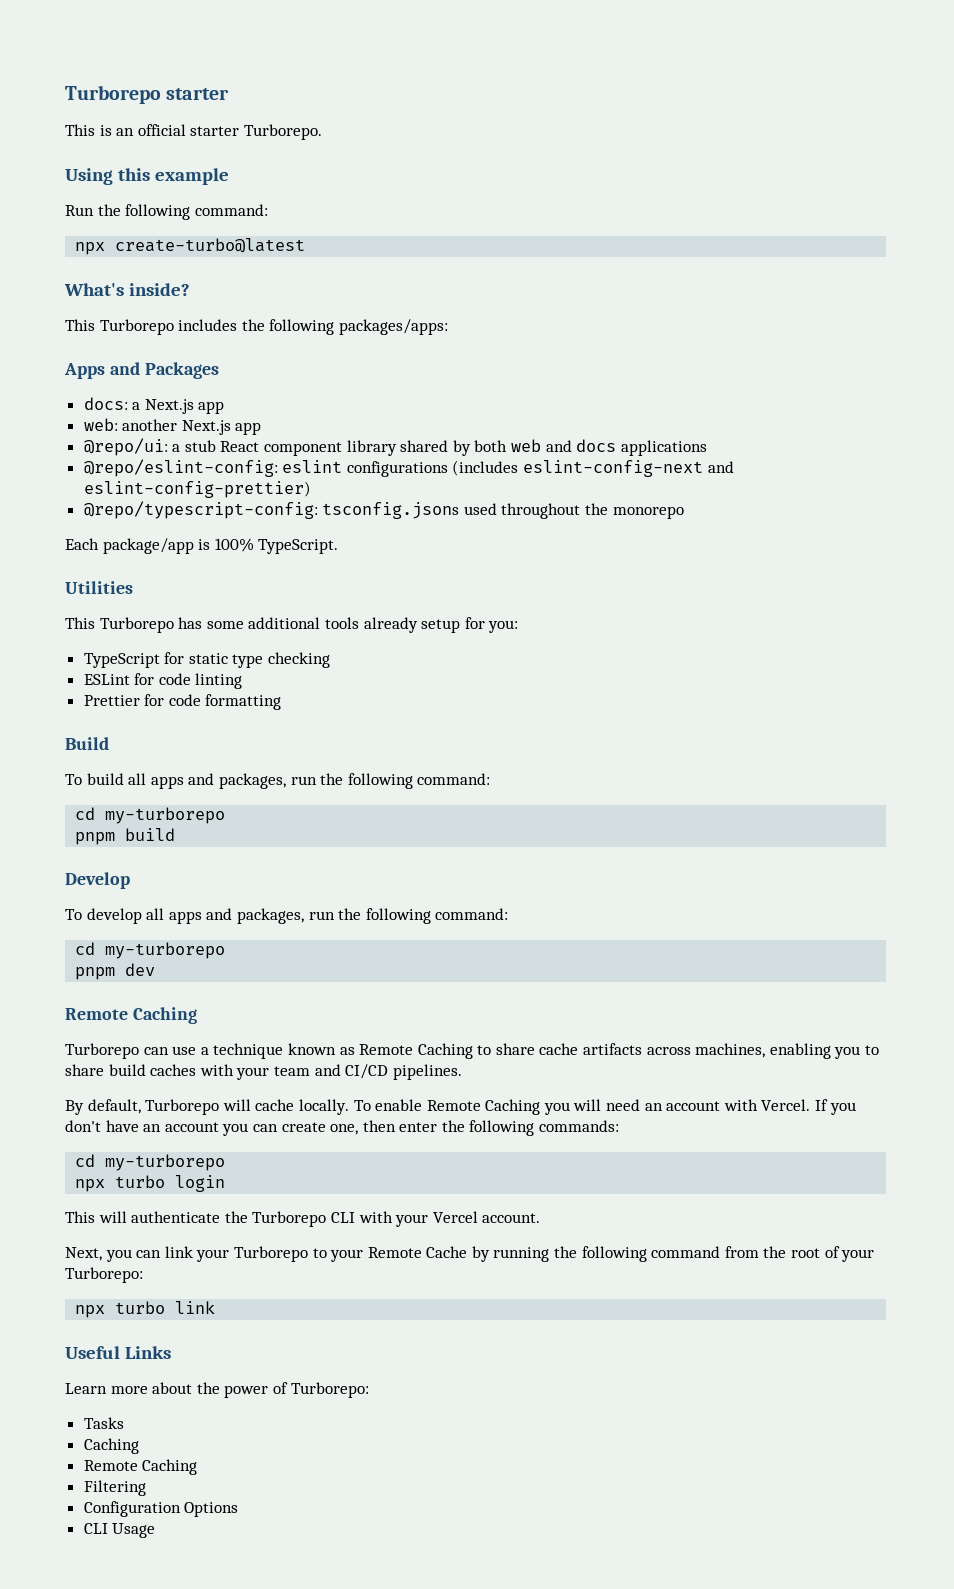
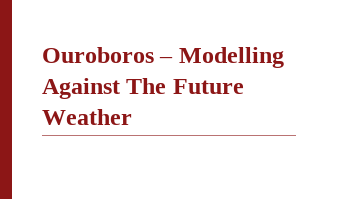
- Turborepo starter
- This is an official starter Turborepo.
- Using this example
- Run the following command:
- npx create-turbo@latest
- What's inside?
- This Turborepo includes the following packages/apps:
- Apps and Packages
- docs: a Next.js app
- web: another Next.js app
- @repo/ui: a stub React component library shared by both web and docs applications
- @repo/eslint-config: eslint configurations (includes eslint-config-next and eslint-config-prettier)
- @repo/typescript-config: tsconfig.jsons used throughout the monorepo
- Each package/app is 100% TypeScript.
- Utilities
- This Turborepo has some additional tools already setup for you:
- TypeScript for static type checking
- ESLint for code linting
- Prettier for code formatting
- Build
- To build all apps and packages, run the following command:
- cd my-turborepo
- pnpm build
- Develop
- To develop all apps and packages, run the following command:
- cd my-turborepo
- pnpm dev
- Remote Caching
- Turborepo can use a technique known as Remote Caching to share cache artifacts across machines, enabling you to share build caches with your team and CI/CD pipelines.
- By default, Turborepo will cache locally. To enable Remote Caching you will need an account with Vercel. If you don't have an account you can create one, then enter the following commands:
- cd my-turborepo
- npx turbo login
- This will authenticate the Turborepo CLI with your Vercel account.
- Next, you can link your Turborepo to your Remote Cache by running the following command from the root of your Turborepo:
- npx turbo link
- Useful Links
- Learn more about the power of Turborepo:
- Tasks
- Caching
- Remote Caching
- Filtering
- Configuration Options
- CLI Usage
+ Ouroboros – Modelling Against The Future Weather

